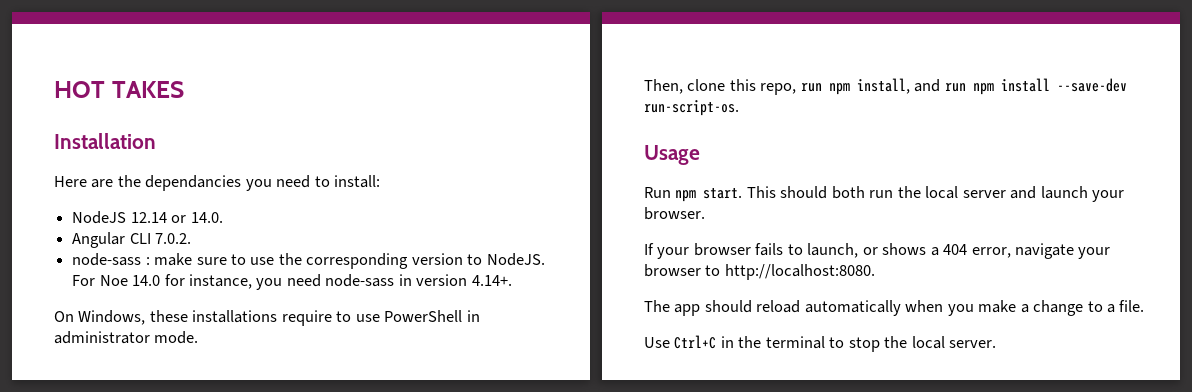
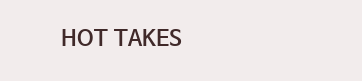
- Installation
- Here are the dependancies you need to install:
- NodeJS 12.14 or 14.0.
- Angular CLI 7.0.2.
- node-sass : make sure to use the corresponding version to NodeJS. For Noe 14.0 for instance, you need node-sass in version 4.14+.
- On Windows, these installations require to use PowerShell in administrator mode.
- Then, clone this repo, run npm install, and run npm install --save-dev run-script-os.
- Usage
- Run npm start. This should both run the local server and launch your browser.
- If your browser fails to launch, or shows a 404 error, navigate your browser to http://localhost:8080.
- The app should reload automatically when you make a change to a file.
- Use Ctrl+C in the terminal to stop the local server.

